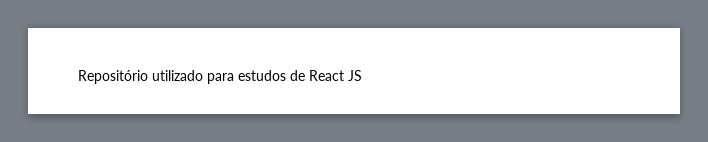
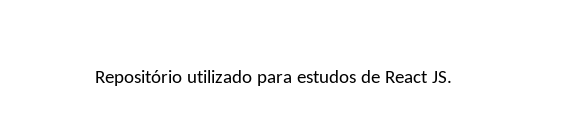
- Repositório utilizado para estudos de React JS
+ Repositório utilizado para estudos de React JS.

